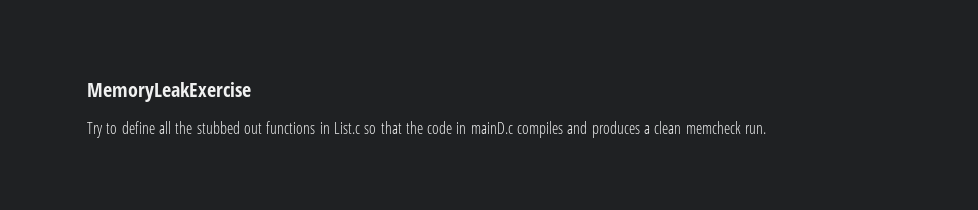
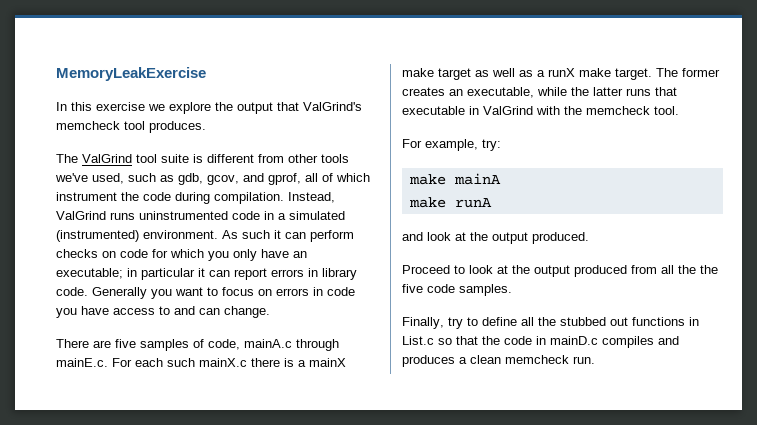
- Try to define all the stubbed out functions in List.c so that the code in mainD.c compiles and produces a clean memcheck run.
+ In this exercise we explore the output that ValGrind's memcheck tool produces.
+ The ValGrind tool suite is different from other tools we've used, such as gdb, gcov, and gprof, all of which instrument the code during compilation. Instead, ValGrind runs uninstrumented code in a simulated (instrumented) environment. As such it can perform checks on code for which you only have an executable; in particular it can report errors in library code. Generally you want to focus on errors in code you have access to and can change.
+ There are five samples of code, mainA.c through mainE.c. For each such mainX.c there is a mainX make target as well as a runX make target. The former creates an executable, while the latter runs that executable in ValGrind with the memcheck tool.
+ For example, try:
+ make mainA
+ make runA
+ and look at the output produced.
+ Proceed to look at the output produced from all the the five code samples.
+ Finally, try to define all the stubbed out functions in List.c so that the code in mainD.c compiles and produces a clean memcheck run.

